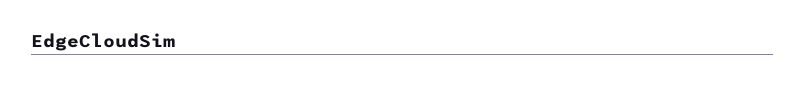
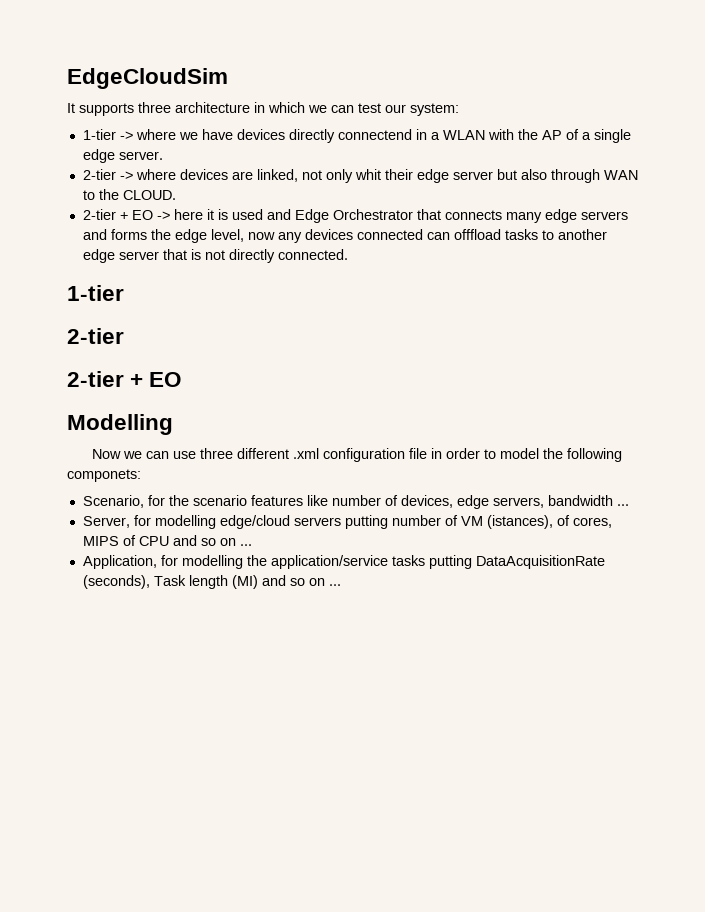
+ It supports three architecture in which we can test our system:
+ 1-tier -> where we have devices directly connectend in a WLAN with the AP of a single edge server.
+ 2-tier -> where devices are linked, not only whit their edge server but also through WAN to the CLOUD.
+ 2-tier + EO -> here it is used and Edge Orchestrator that connects many edge servers and forms the edge level, now any devices connected can offfload tasks to another edge server that is not directly connected.
+ 1-tier
+ 2-tier
+ 2-tier + EO
+ Modelling
+ Now we can use three different .xml configuration file in order to model the following componets:
+ Scenario, for the scenario features like number of devices, edge servers, bandwidth ...
+ Server, for modelling edge/cloud servers putting number of VM (istances), of cores, MIPS of CPU and so on ...
+ Application, for modelling the application/service tasks putting DataAcquisitionRate (seconds), Task length (MI) and so on ...

